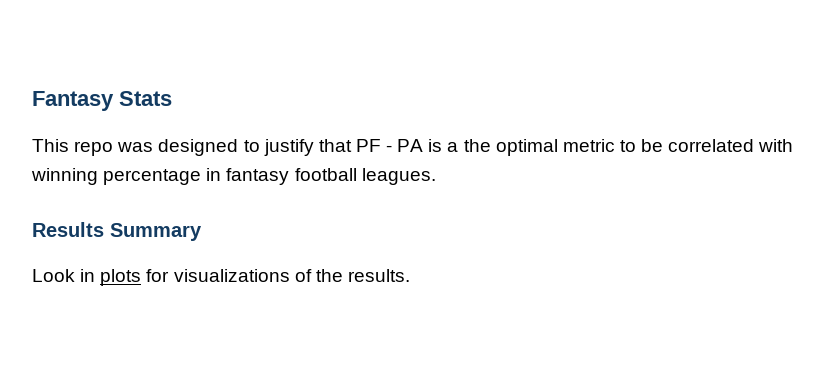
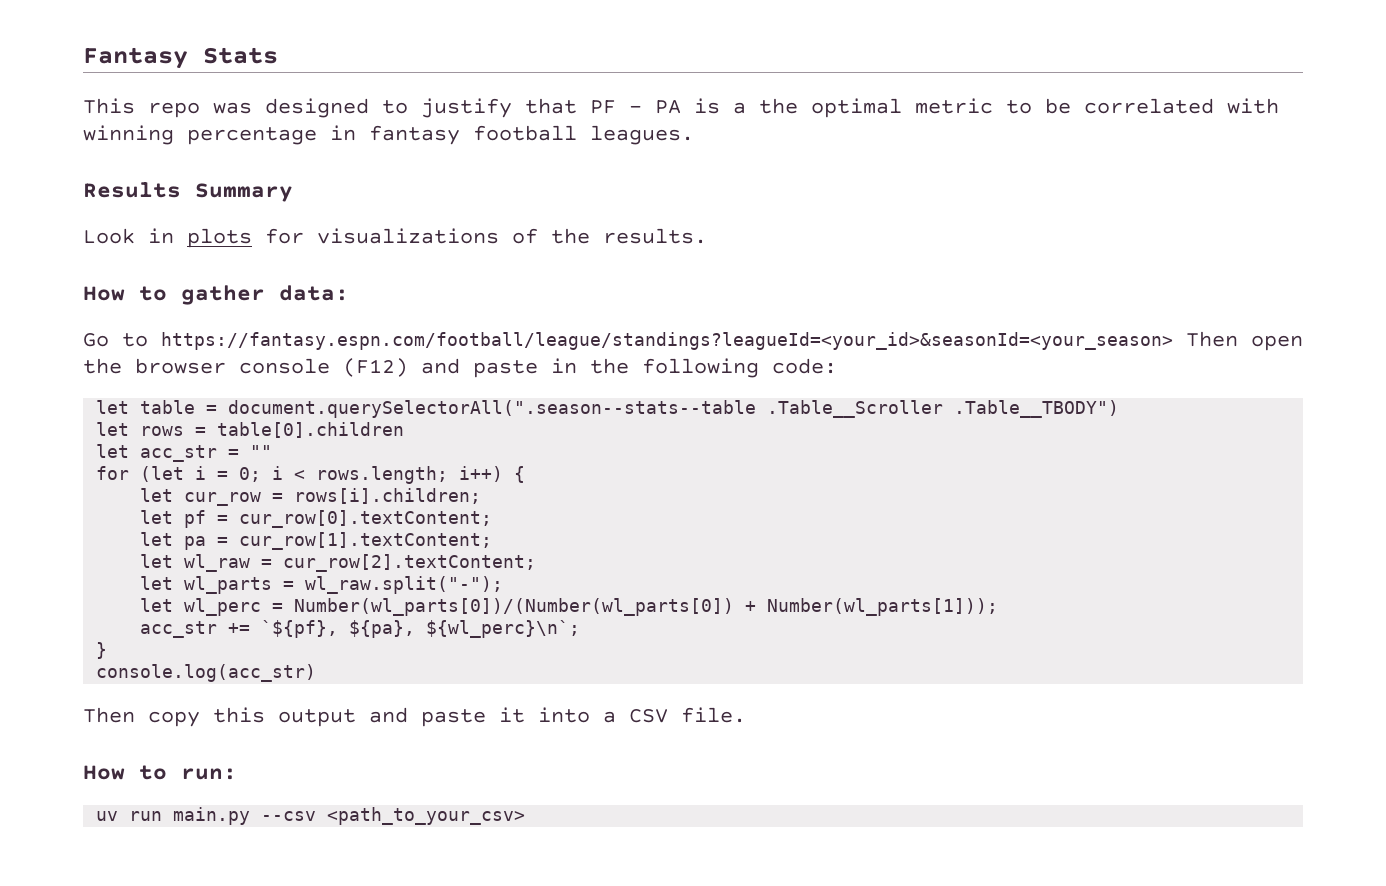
+ How to gather data:
+ Go to https://fantasy.espn.com/football/league/standings?leagueId=<your_id>&seasonId=<your_season> Then open the browser console (F12) and paste in the following code:
+ let table = document.querySelectorAll(".season--stats--table .Table__Scroller .Table__TBODY")
+ let rows = table[0].children
+ let acc_str = ""
+ for (let i = 0; i < rows.length; i++) {
+ let cur_row = rows[i].children;
+ let pf = cur_row[0].textContent;
+ let pa = cur_row[1].textContent;
+ let wl_raw = cur_row[2].textContent;
+ let wl_parts = wl_raw.split("-");
+ let wl_perc = Number(wl_parts[0])/(Number(wl_parts[0]) + Number(wl_parts[1]));
+ acc_str += `${pf}, ${pa}, ${wl_perc}\n`;
+ }
+ console.log(acc_str)
+ Then copy this output and paste it into a CSV file.
+ How to run:
+ uv run main.py --csv <path_to_your_csv>

